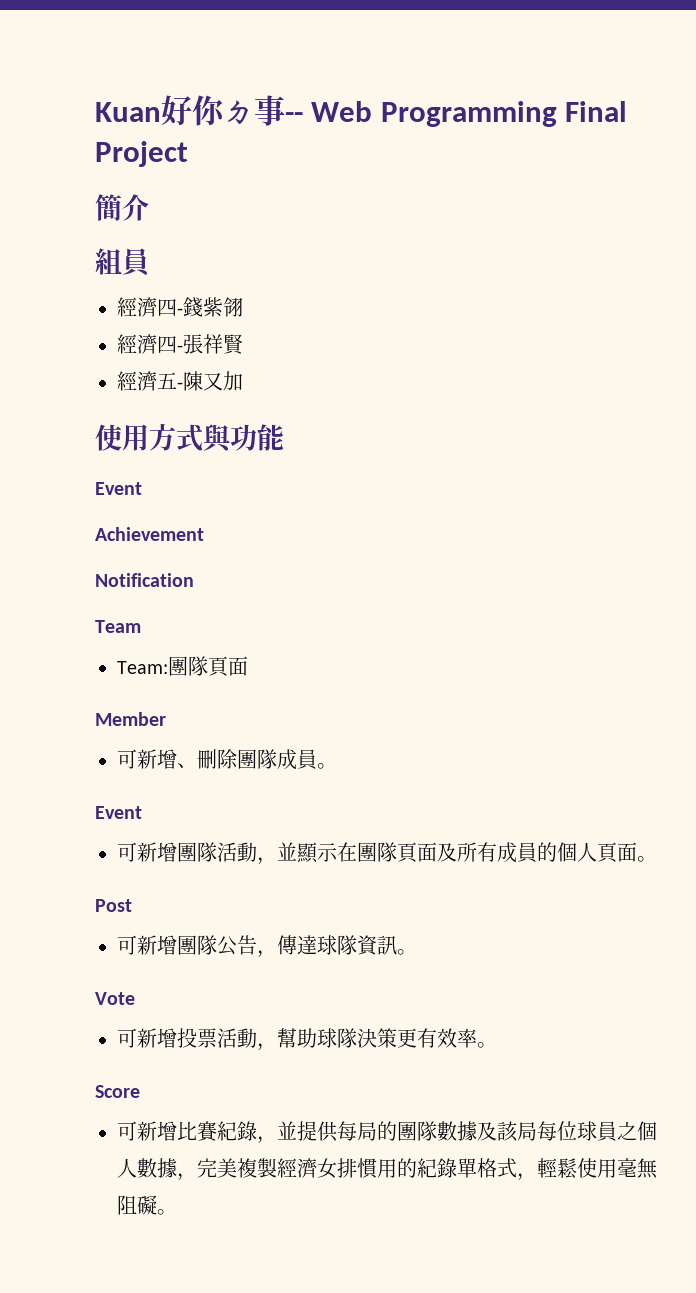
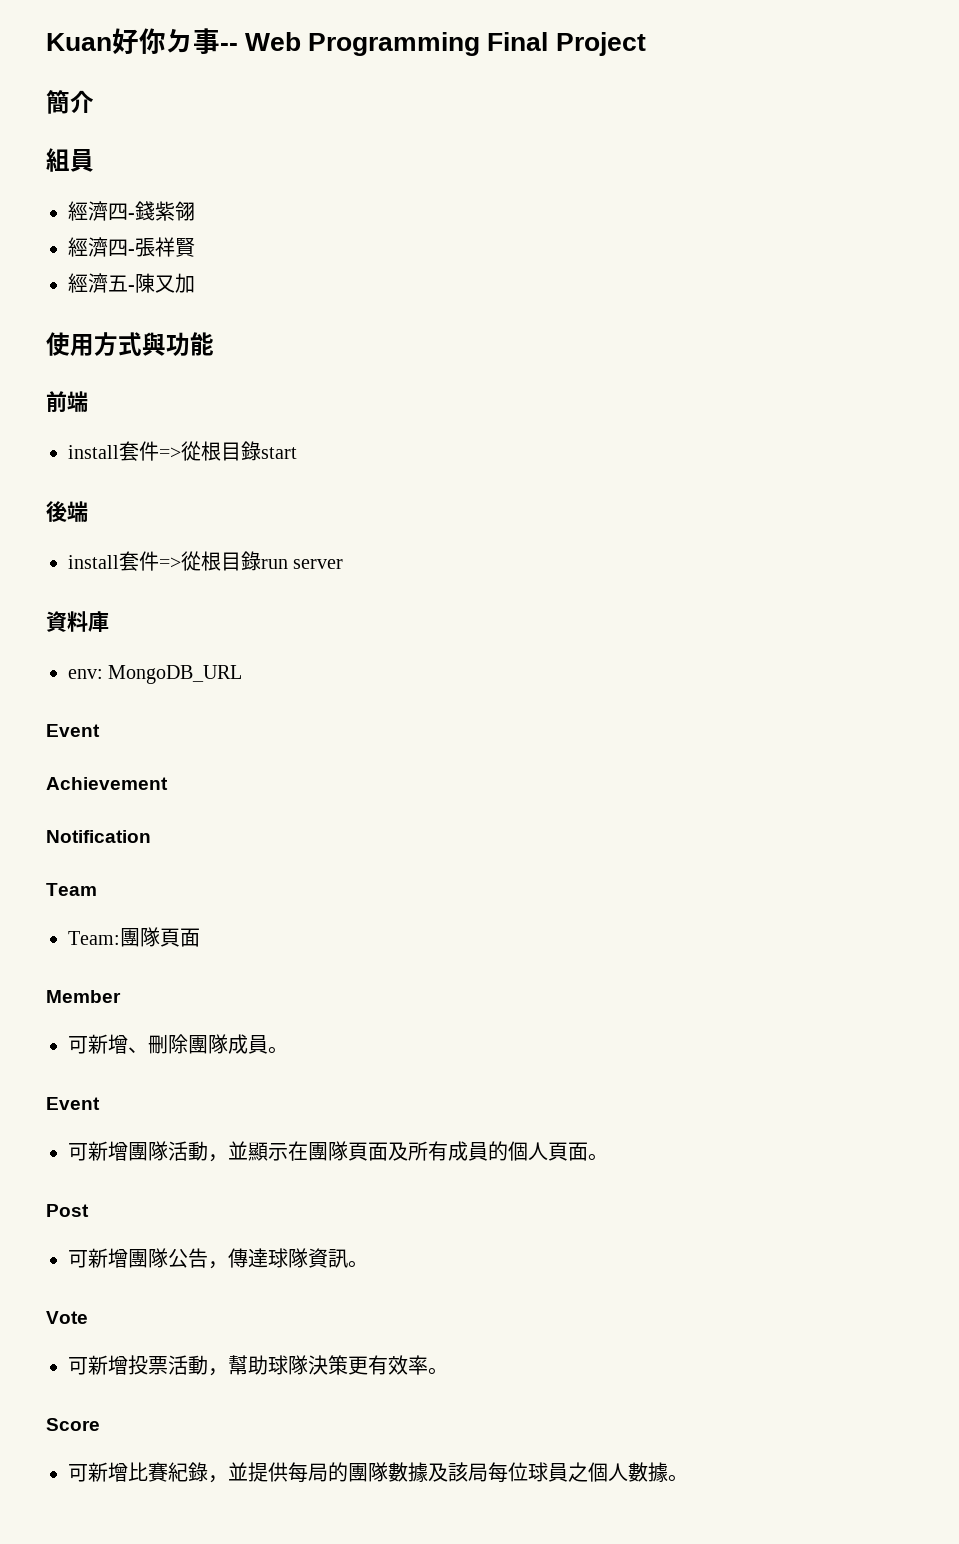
+ 前端
+ install套件=>從根目錄start
+ 後端
+ install套件=>從根目錄run server
+ 資料庫
+ env: MongoDB_URL
- 可新增比賽紀錄，並提供每局的團隊數據及該局每位球員之個人數據，完美複製經濟女排慣用的紀錄單格式，輕鬆使用毫無阻礙。
+ 可新增比賽紀錄，並提供每局的團隊數據及該局每位球員之個人數據。

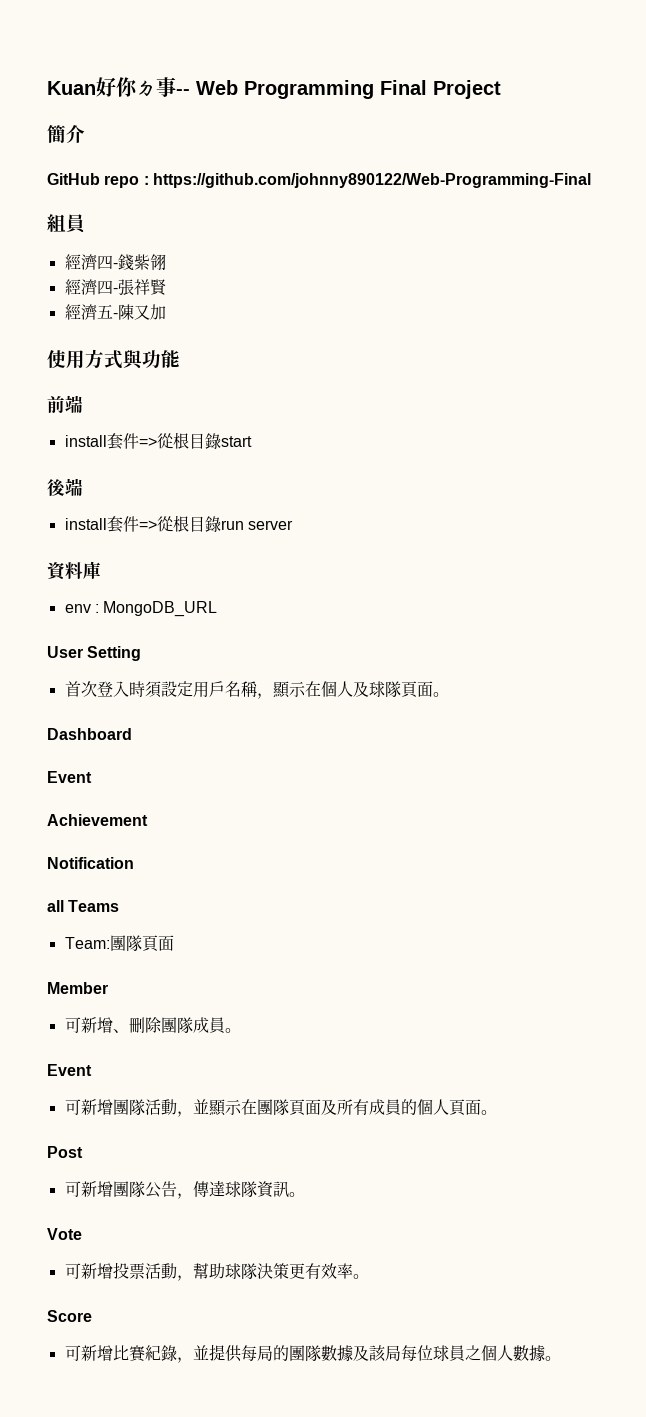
+ GitHub repo : https://github.com/johnny890122/Web-Programming-Final
- env: MongoDB_URL
+ env : MongoDB_URL
+ User Setting
+ 首次登入時須設定用戶名稱，顯示在個人及球隊頁面。
+ Dashboard
- Team
+ all Teams

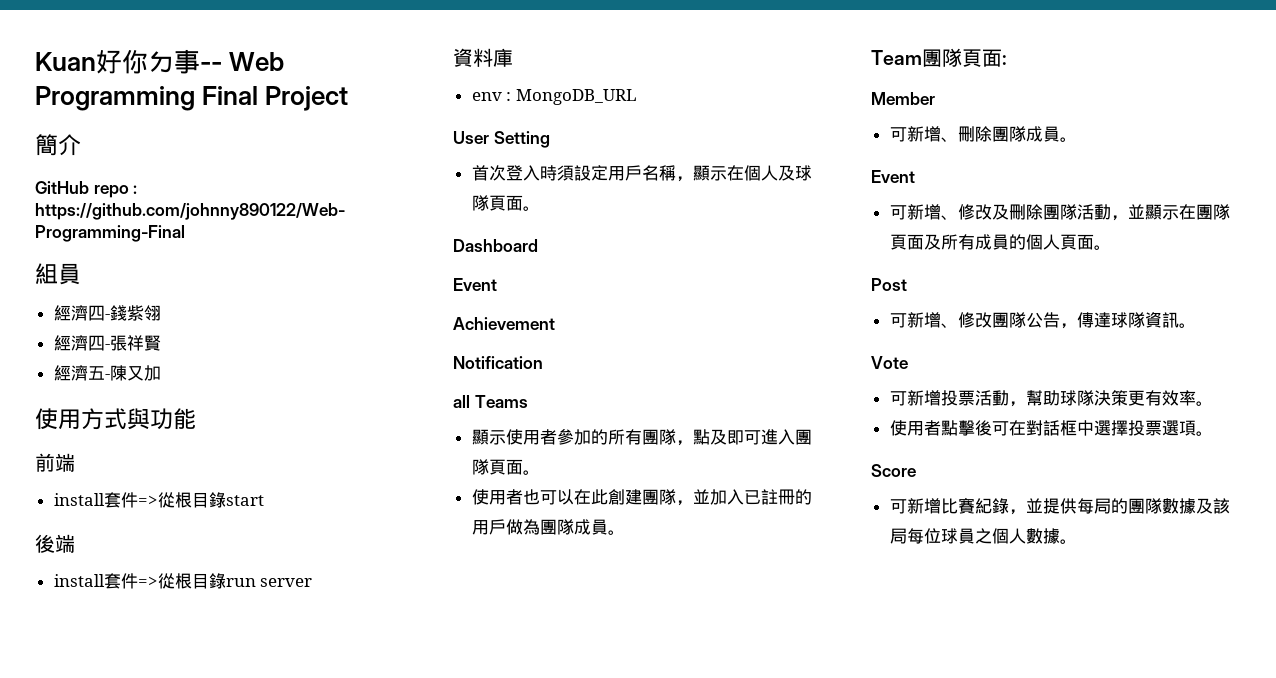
- Team:團隊頁面
+ 顯示使用者參加的所有團隊，點及即可進入團隊頁面。
+ 使用者也可以在此創建團隊，並加入已註冊的用戶做為團隊成員。
+ Team團隊頁面:
- 可新增團隊活動，並顯示在團隊頁面及所有成員的個人頁面。
+ 可新增、修改及刪除團隊活動，並顯示在團隊頁面及所有成員的個人頁面。
- 可新增團隊公告，傳達球隊資訊。
+ 可新增、修改團隊公告，傳達球隊資訊。
+ 使用者點擊後可在對話框中選擇投票選項。

